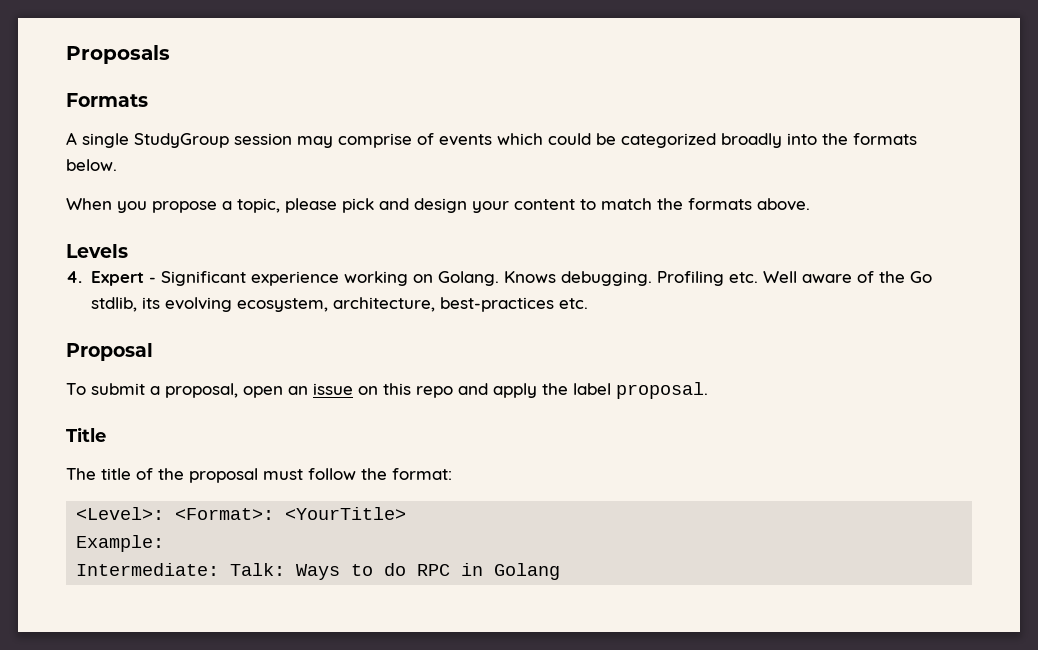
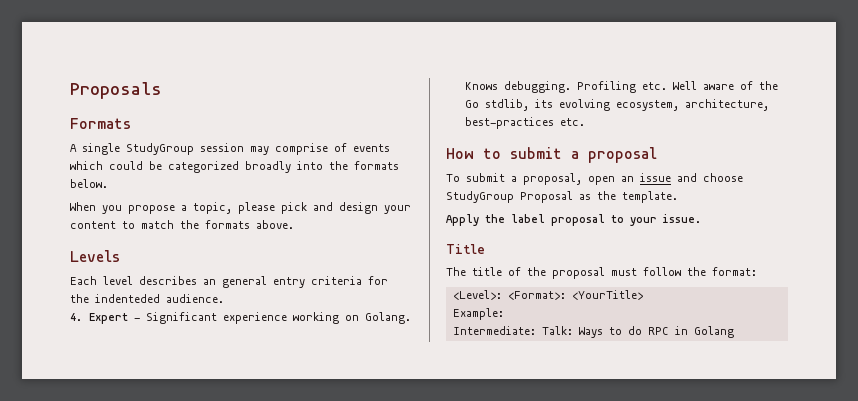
+ Each level describes an general entry criteria for the indenteded audience.
- Proposal
+ How to submit a proposal
- To submit a proposal, open an issue on this repo and apply the label proposal.
+ To submit a proposal, open an issue and choose StudyGroup Proposal as the template.
+ Apply the label proposal to your issue.

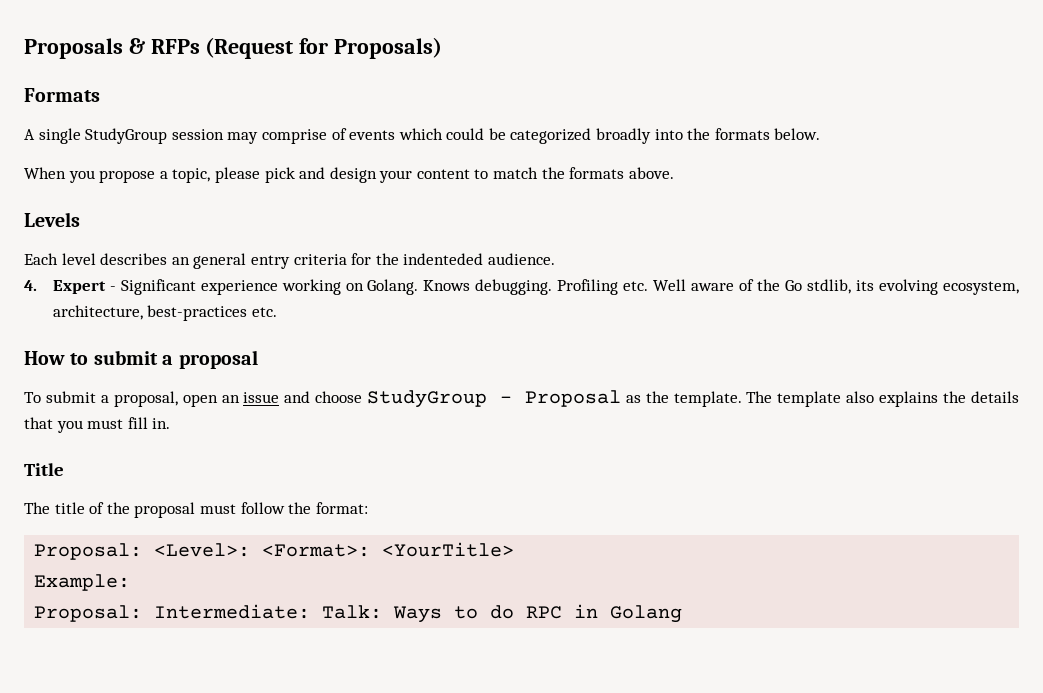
- Proposals
+ Proposals & RFPs (Request for Proposals)
- To submit a proposal, open an issue and choose StudyGroup Proposal as the template.
- Apply the label proposal to your issue.
+ To submit a proposal, open an issue and choose StudyGroup - Proposal as the template. The template also explains the details that you must fill in.
- <Level>: <Format>: <YourTitle>
+ Proposal: <Level>: <Format>: <YourTitle>
- Intermediate: Talk: Ways to do RPC in Golang
+ Proposal: Intermediate: Talk: Ways to do RPC in Golang

